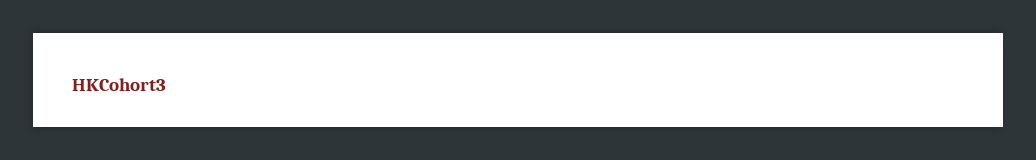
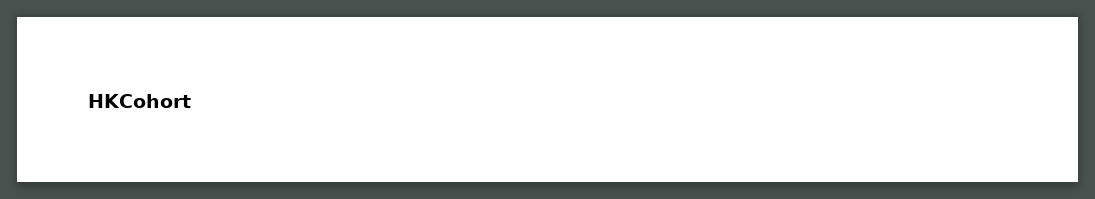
- HKCohort3
+ HKCohort

